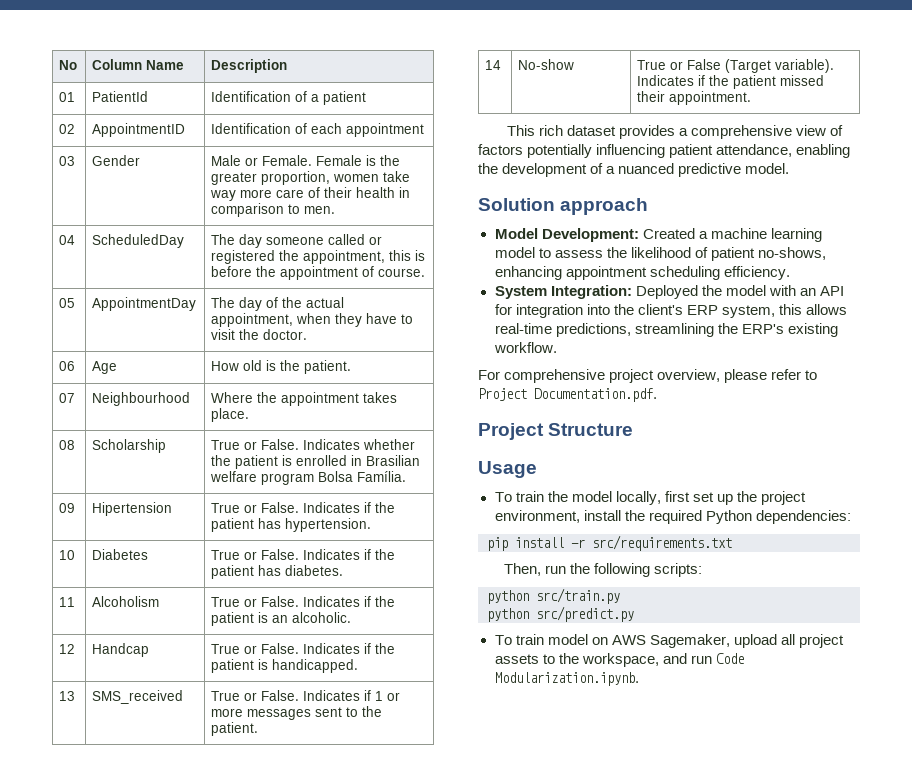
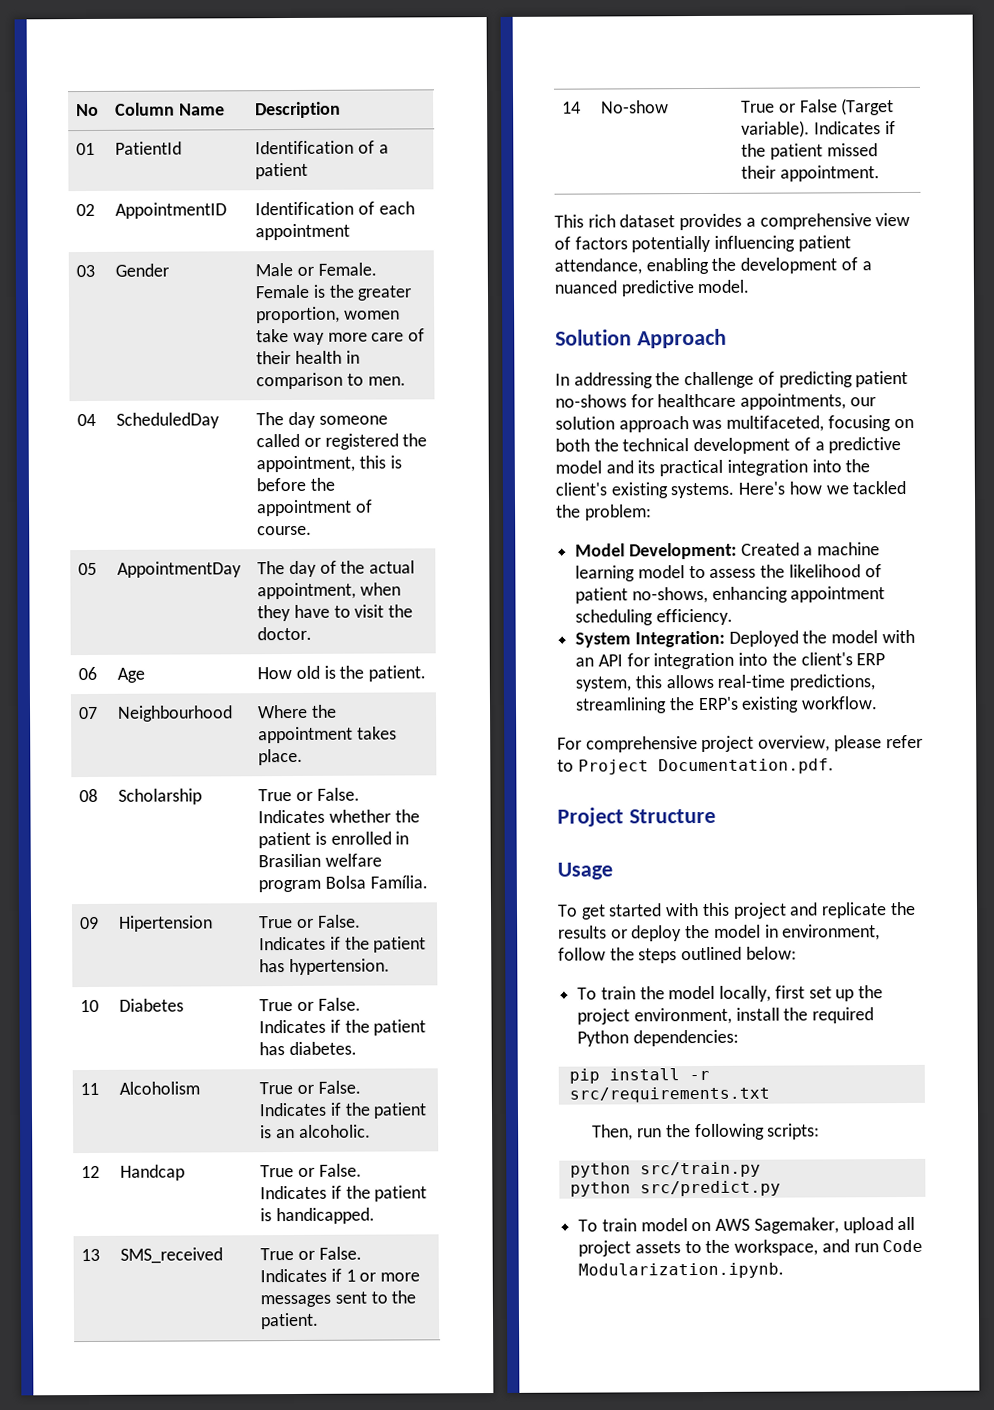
- Solution approach
+ Solution Approach
+ In addressing the challenge of predicting patient no-shows for healthcare appointments, our solution approach was multifaceted, focusing on both the technical development of a predictive model and its practical integration into the client's existing systems. Here's how we tackled the problem:
+ To get started with this project and replicate the results or deploy the model in environment, follow the steps outlined below:

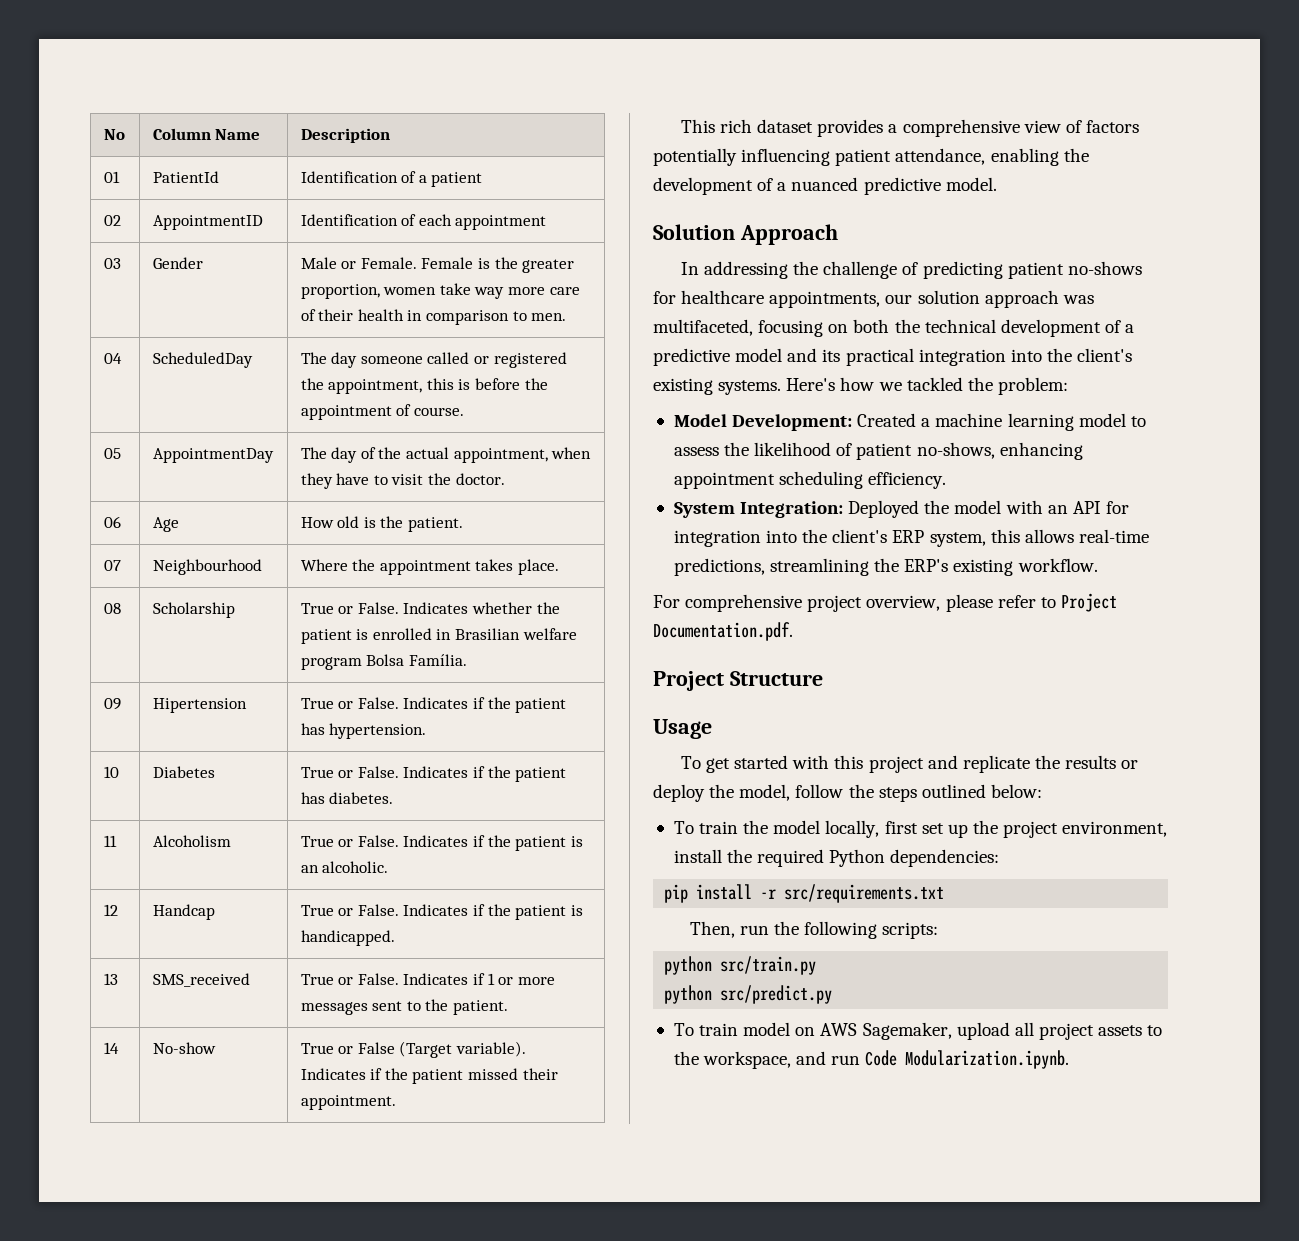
- To get started with this project and replicate the results or deploy the model in environment, follow the steps outlined below:
+ To get started with this project and replicate the results or deploy the model, follow the steps outlined below:

